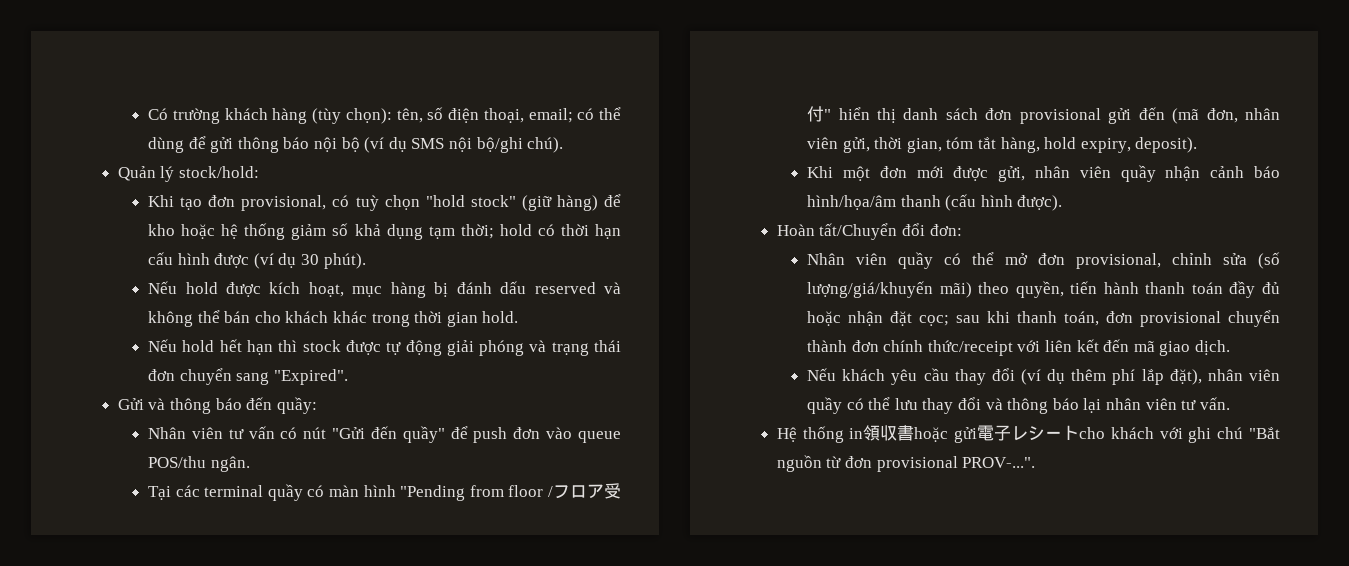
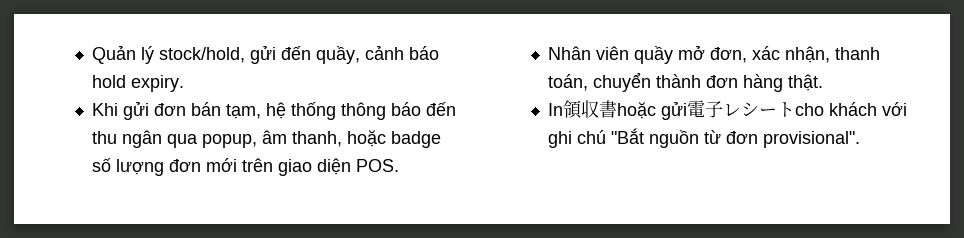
- Có trường khách hàng (tùy chọn): tên, số điện thoại, email; có thể dùng để gửi thông báo nội bộ (ví dụ SMS nội bộ/ghi chú).
- Quản lý stock/hold:
- Khi tạo đơn provisional, có tuỳ chọn "hold stock" (giữ hàng) để kho hoặc hệ thống giảm số khả dụng tạm thời; hold có thời hạn cấu hình được (ví dụ 30 phút).
- Nếu hold được kích hoạt, mục hàng bị đánh dấu reserved và không thể bán cho khách khác trong thời gian hold.
- Nếu hold hết hạn thì stock được tự động giải phóng và trạng thái đơn chuyển sang "Expired".
- Gửi và thông báo đến quầy:
- Nhân viên tư vấn có nút "Gửi đến quầy" để push đơn vào queue POS/thu ngân.
- Tại các terminal quầy có màn hình "Pending from floor /フロア受付" hiển thị danh sách đơn provisional gửi đến (mã đơn, nhân viên gửi, thời gian, tóm tắt hàng, hold expiry, deposit).
- Khi một đơn mới được gửi, nhân viên quầy nhận cảnh báo hình/họa/âm thanh (cấu hình được).
- Hoàn tất/Chuyển đổi đơn:
- Nhân viên quầy có thể mở đơn provisional, chỉnh sửa (số lượng/giá/khuyến mãi) theo quyền, tiến hành thanh toán đầy đủ hoặc nhận đặt cọc; sau khi thanh toán, đơn provisional chuyển thành đơn chính thức/receipt với liên kết đến mã giao dịch.
- Nếu khách yêu cầu thay đổi (ví dụ thêm phí lắp đặt), nhân viên quầy có thể lưu thay đổi và thông báo lại nhân viên tư vấn.
- Hệ thống in領収書hoặc gửi電子レシートcho khách với ghi chú "Bắt nguồn từ đơn provisional PROV-...".
+ Quản lý stock/hold, gửi đến quầy, cảnh báo hold expiry.
+ Khi gửi đơn bán tạm, hệ thống thông báo đến thu ngân qua popup, âm thanh, hoặc badge số lượng đơn mới trên giao diện POS.
+ Nhân viên quầy mở đơn, xác nhận, thanh toán, chuyển thành đơn hàng thật.
+ In領収書hoặc gửi電子レシートcho khách với ghi chú "Bắt nguồn từ đơn provisional".

